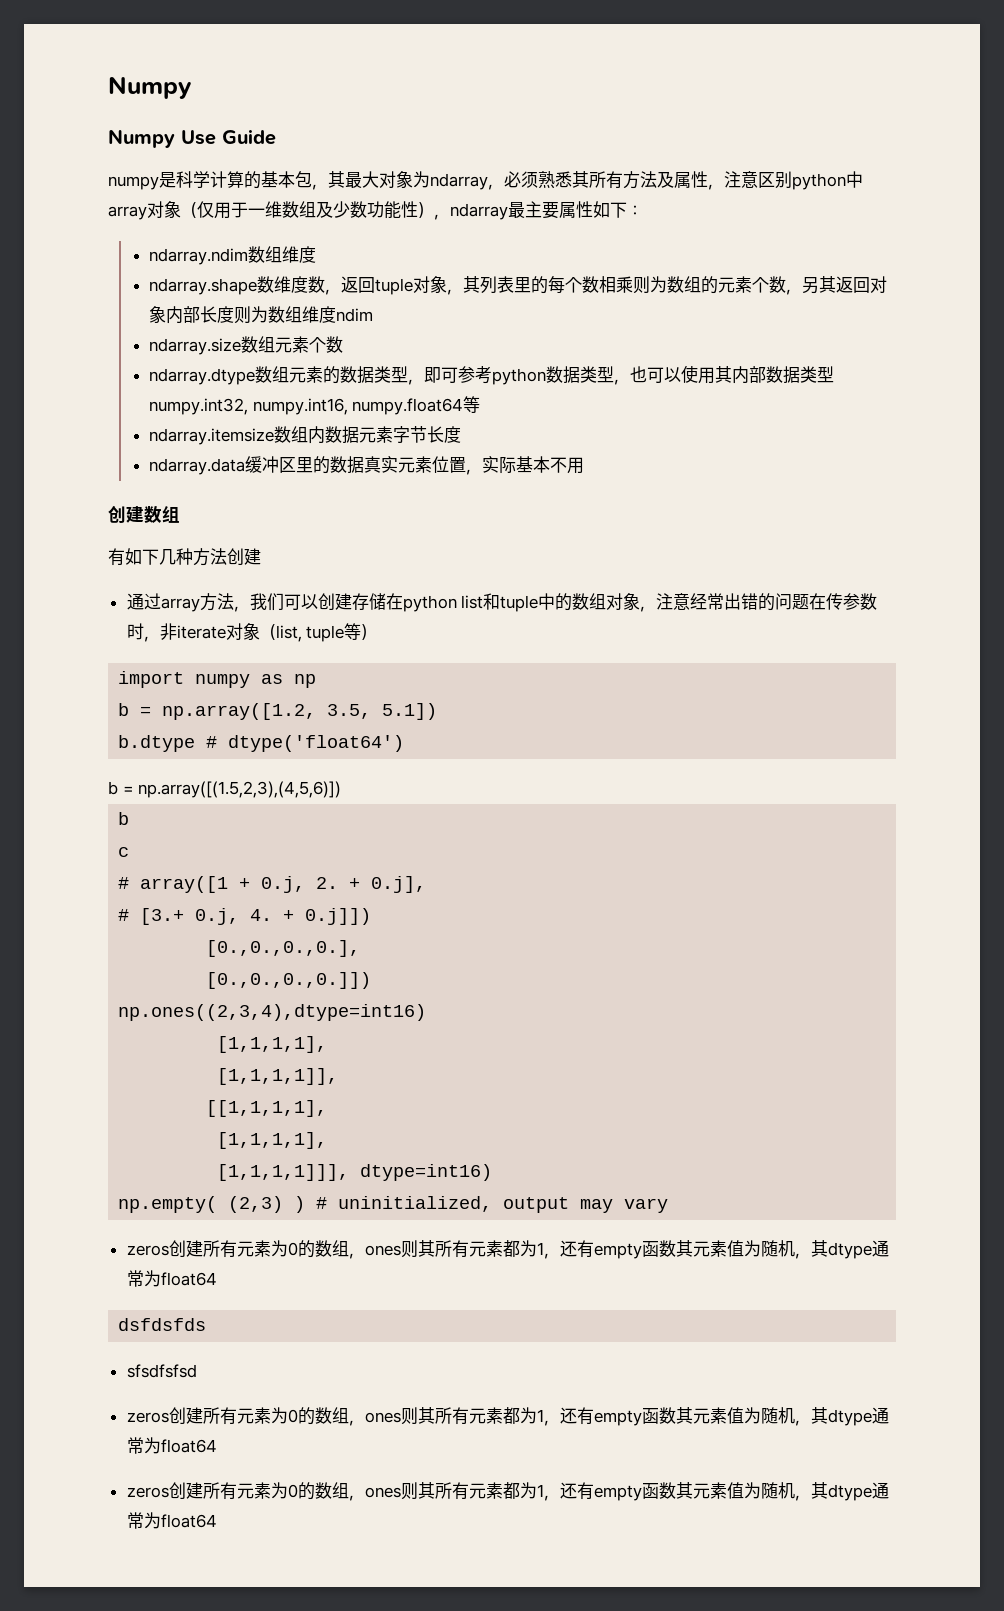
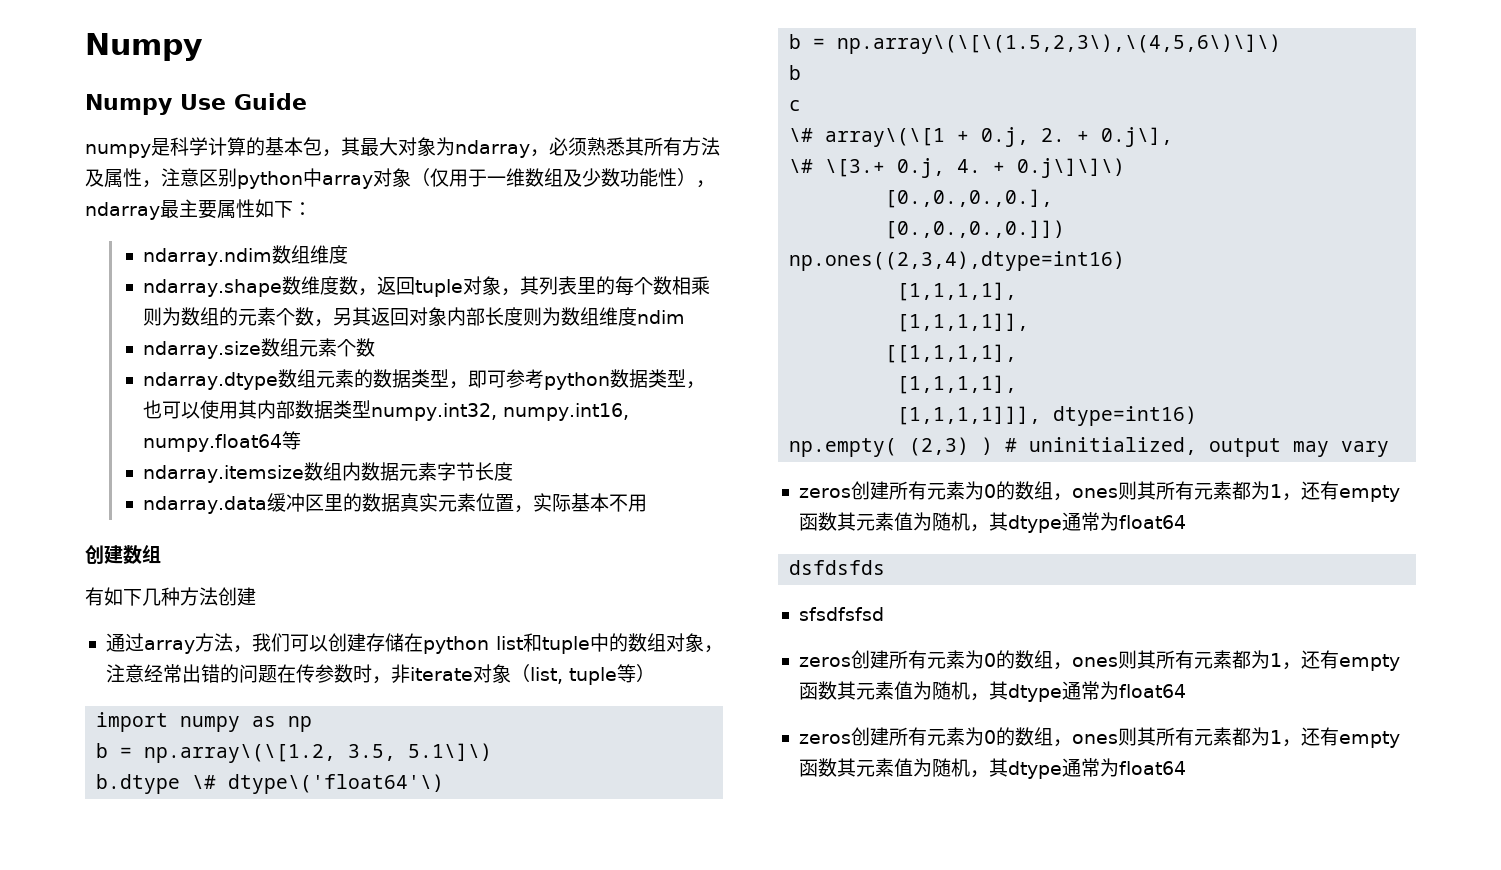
- b = np.array([1.2, 3.5, 5.1])
+ b = np.array\(\[1.2, 3.5, 5.1\]\)
- b.dtype # dtype('float64')
- b = np.array([(1.5,2,3),(4,5,6)])
+ b.dtype \# dtype\('float64'\)
+ b = np.array\(\[\(1.5,2,3\),\(4,5,6\)\]\)
- # array([1 + 0.j, 2. + 0.j],
- # [3.+ 0.j, 4. + 0.j]])
+ \# array\(\[1 + 0.j, 2. + 0.j\],
+ \# \[3.+ 0.j, 4. + 0.j\]\]\)

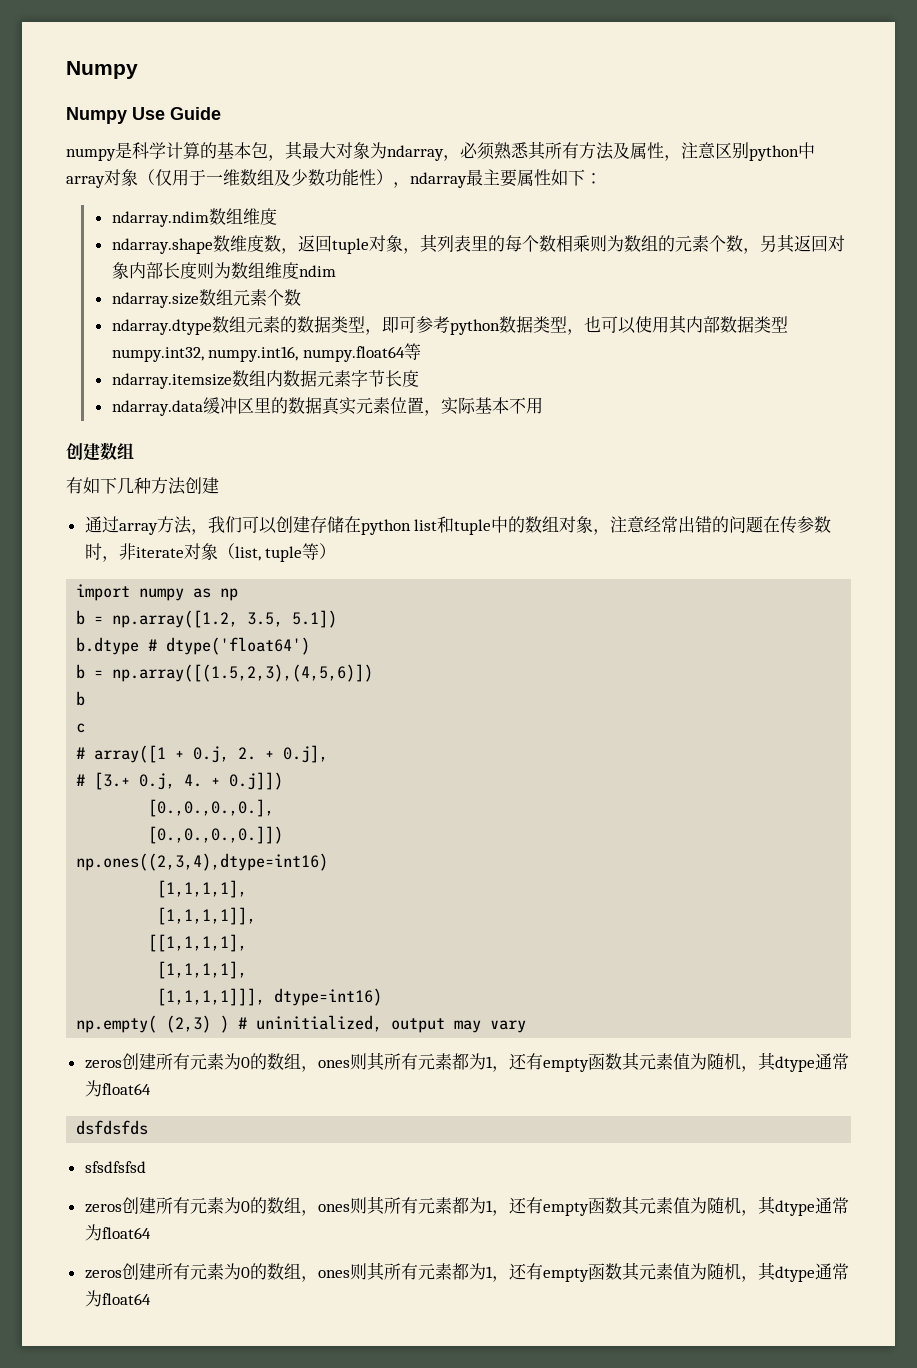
- b = np.array\(\[1.2, 3.5, 5.1\]\)
+ b = np.array([1.2, 3.5, 5.1])
- b.dtype \# dtype\('float64'\)
- b = np.array\(\[\(1.5,2,3\),\(4,5,6\)\]\)
+ b.dtype # dtype('float64')
+ b = np.array([(1.5,2,3),(4,5,6)])
- \# array\(\[1 + 0.j, 2. + 0.j\],
- \# \[3.+ 0.j, 4. + 0.j\]\]\)
+ # array([1 + 0.j, 2. + 0.j],
+ # [3.+ 0.j, 4. + 0.j]])

